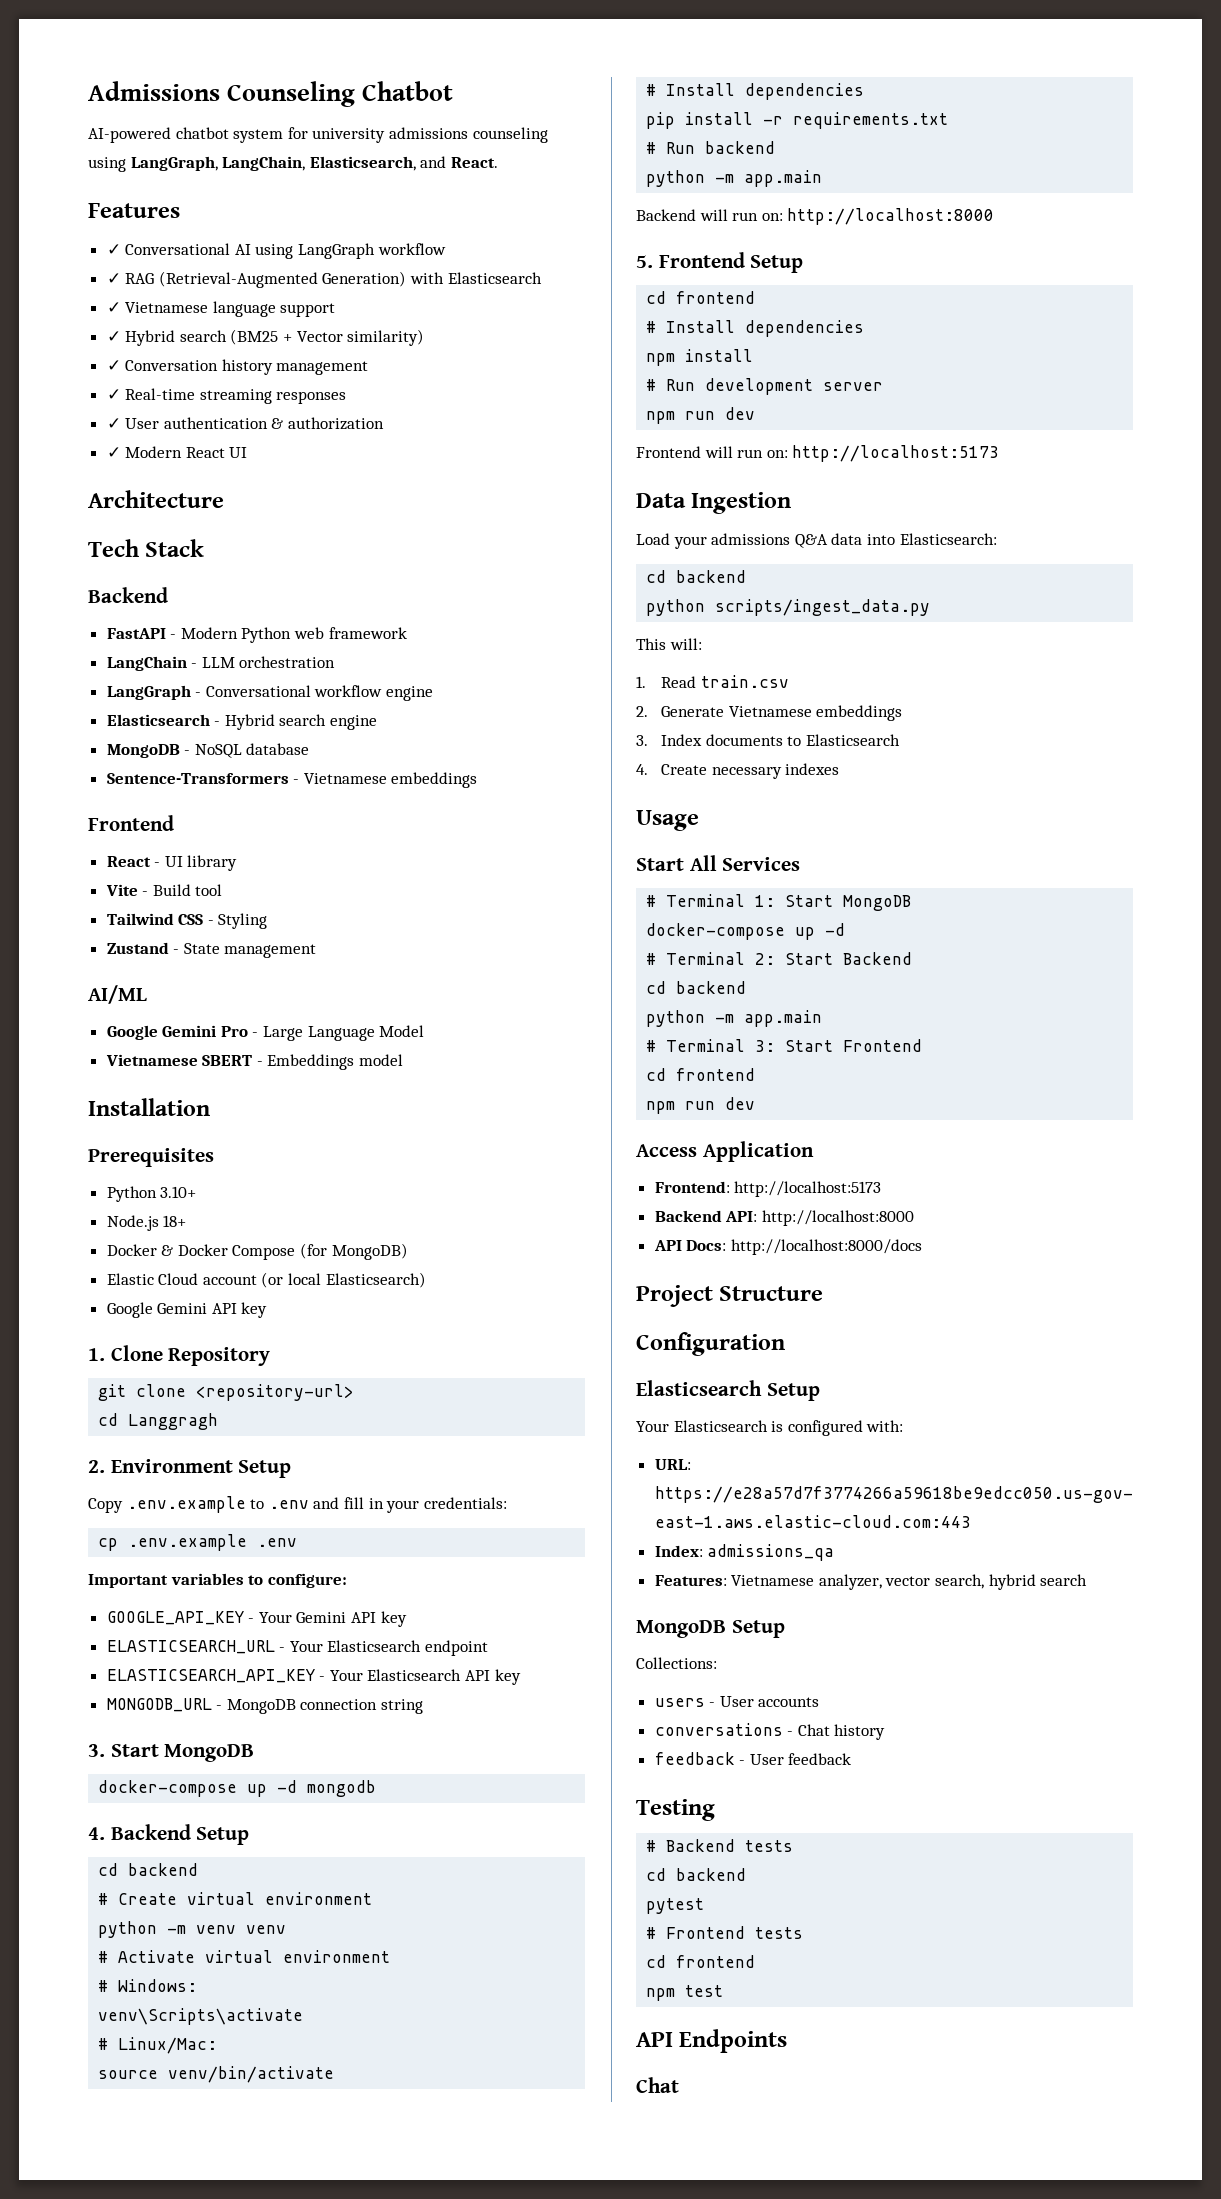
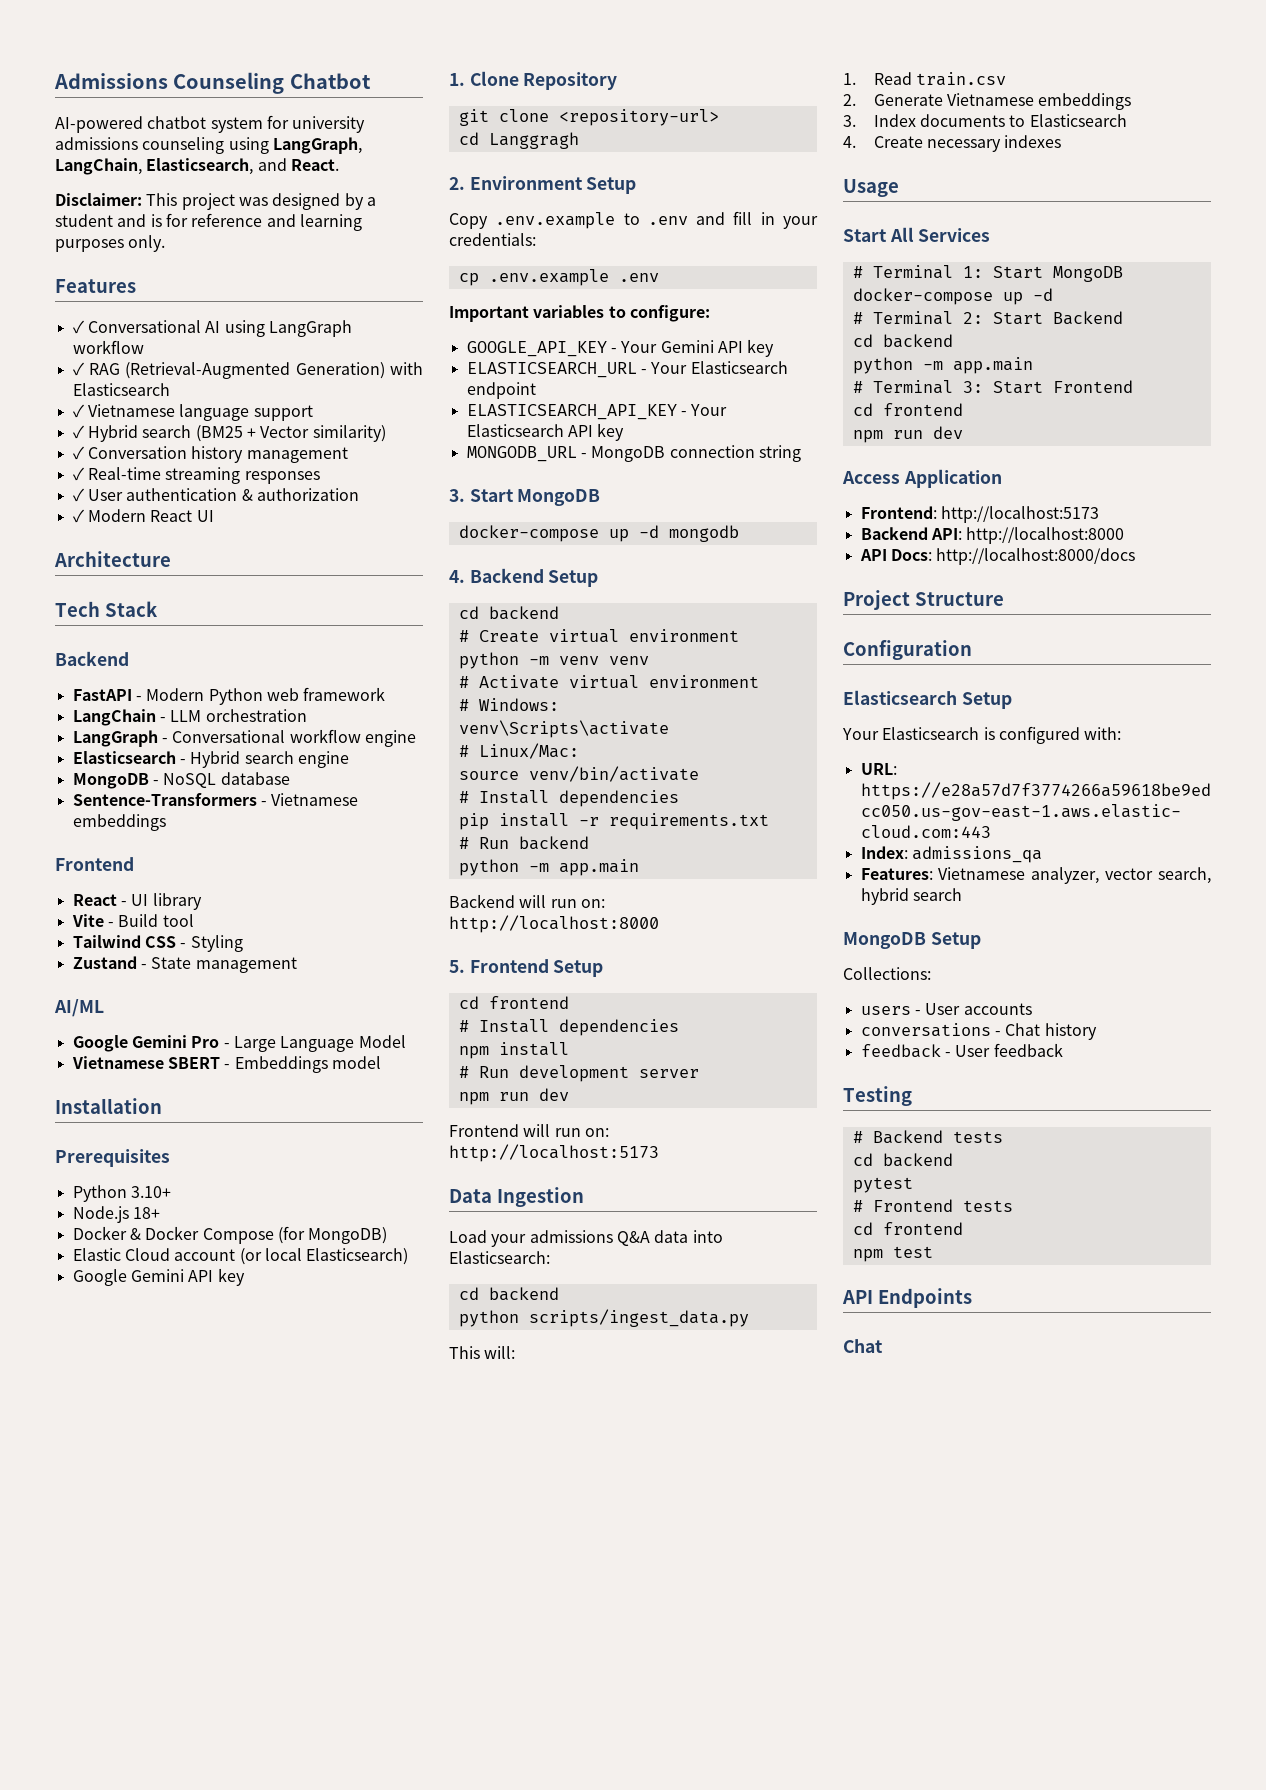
+ Disclaimer: This project was designed by a student and is for reference and learning purposes only.

